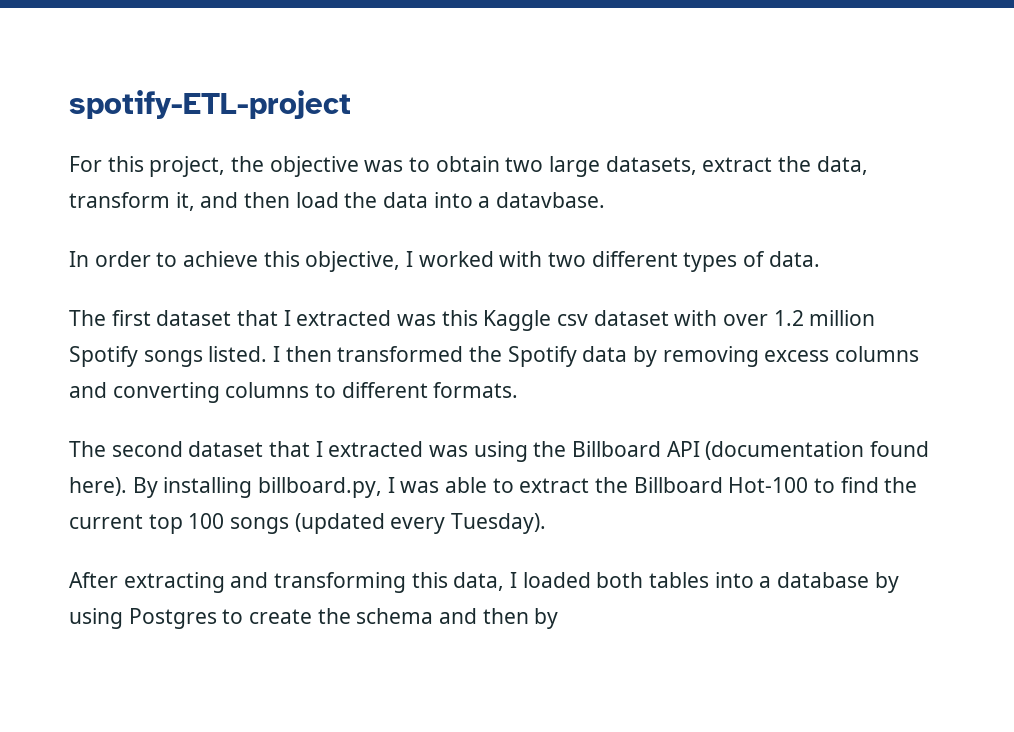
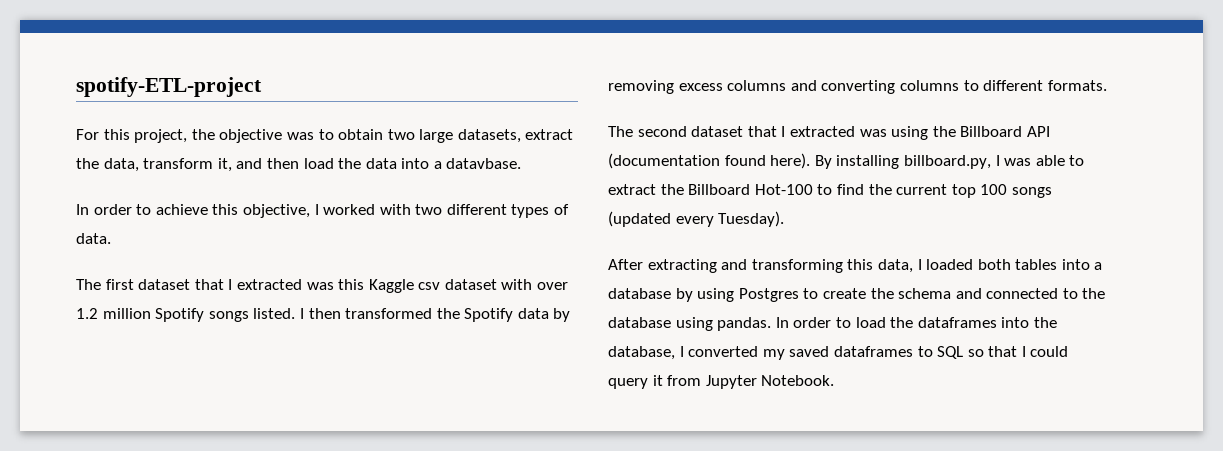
- After extracting and transforming this data, I loaded both tables into a database by using Postgres to create the schema and then by
+ After extracting and transforming this data, I loaded both tables into a database by using Postgres to create the schema and connected to the database using pandas. In order to load the dataframes into the database, I converted my saved dataframes to SQL so that I could query it from Jupyter Notebook.

